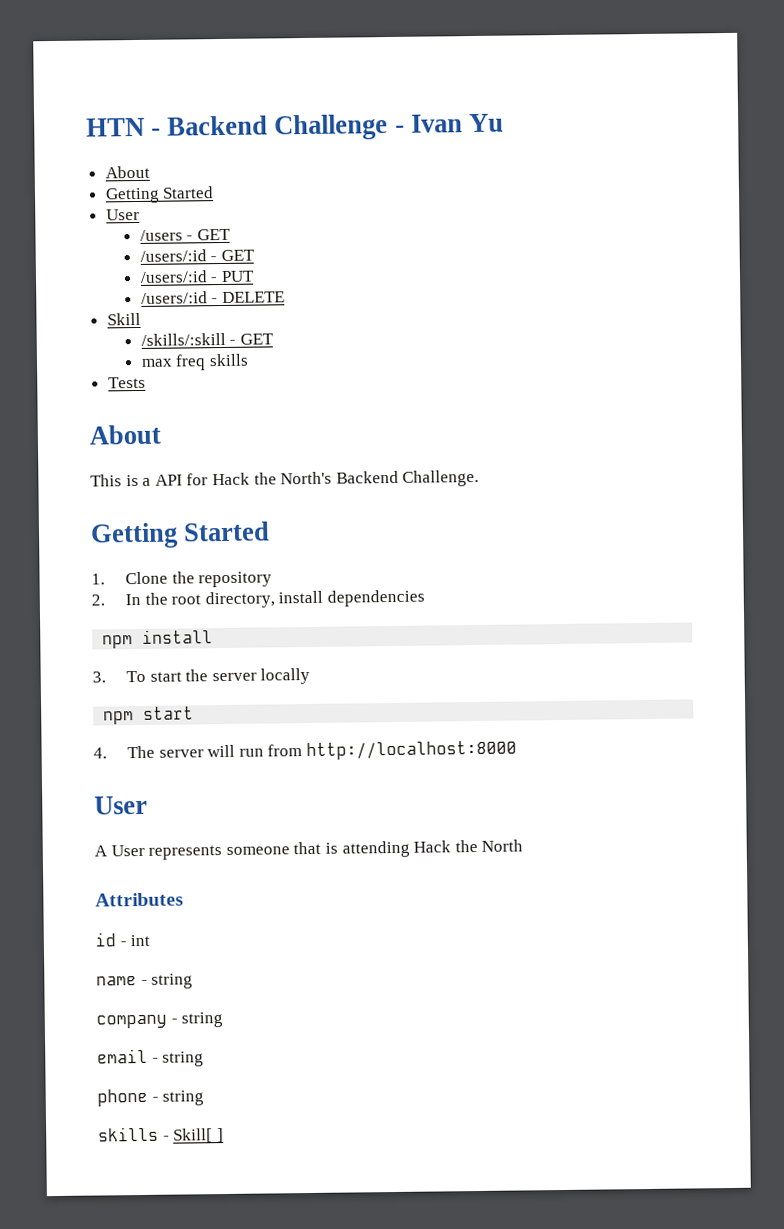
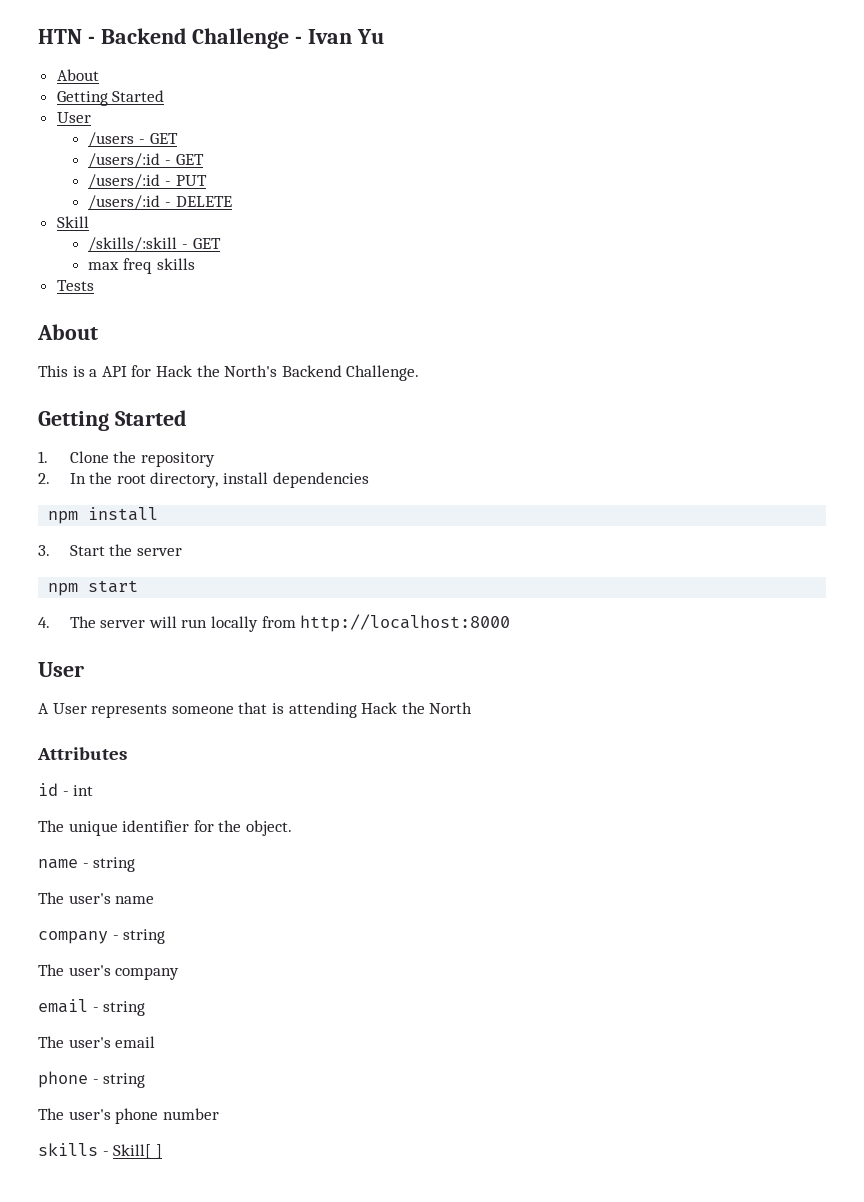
- 3. To start the server locally
+ 3. Start the server
- 4. The server will run from http://localhost:8000
+ 4. The server will run locally from http://localhost:8000
+ The unique identifier for the object.
+ The user's name
+ The user's company
+ The user's email
+ The user's phone number

